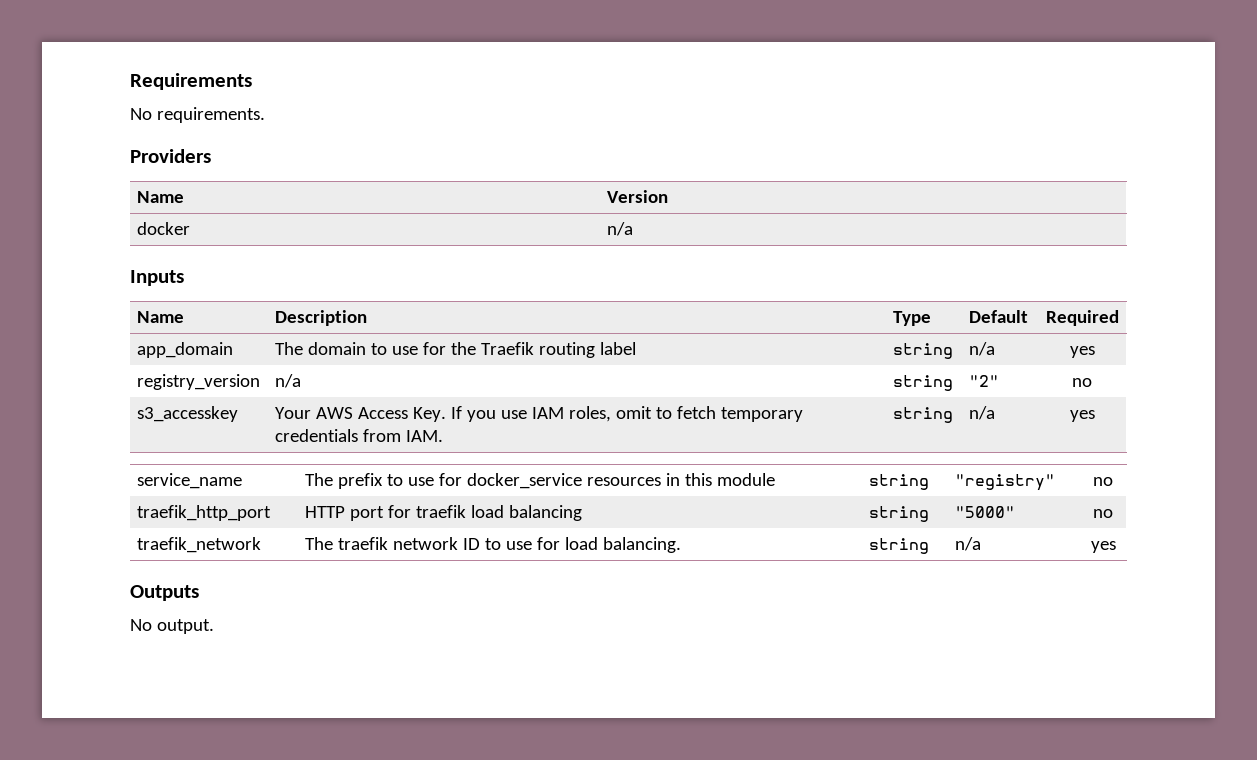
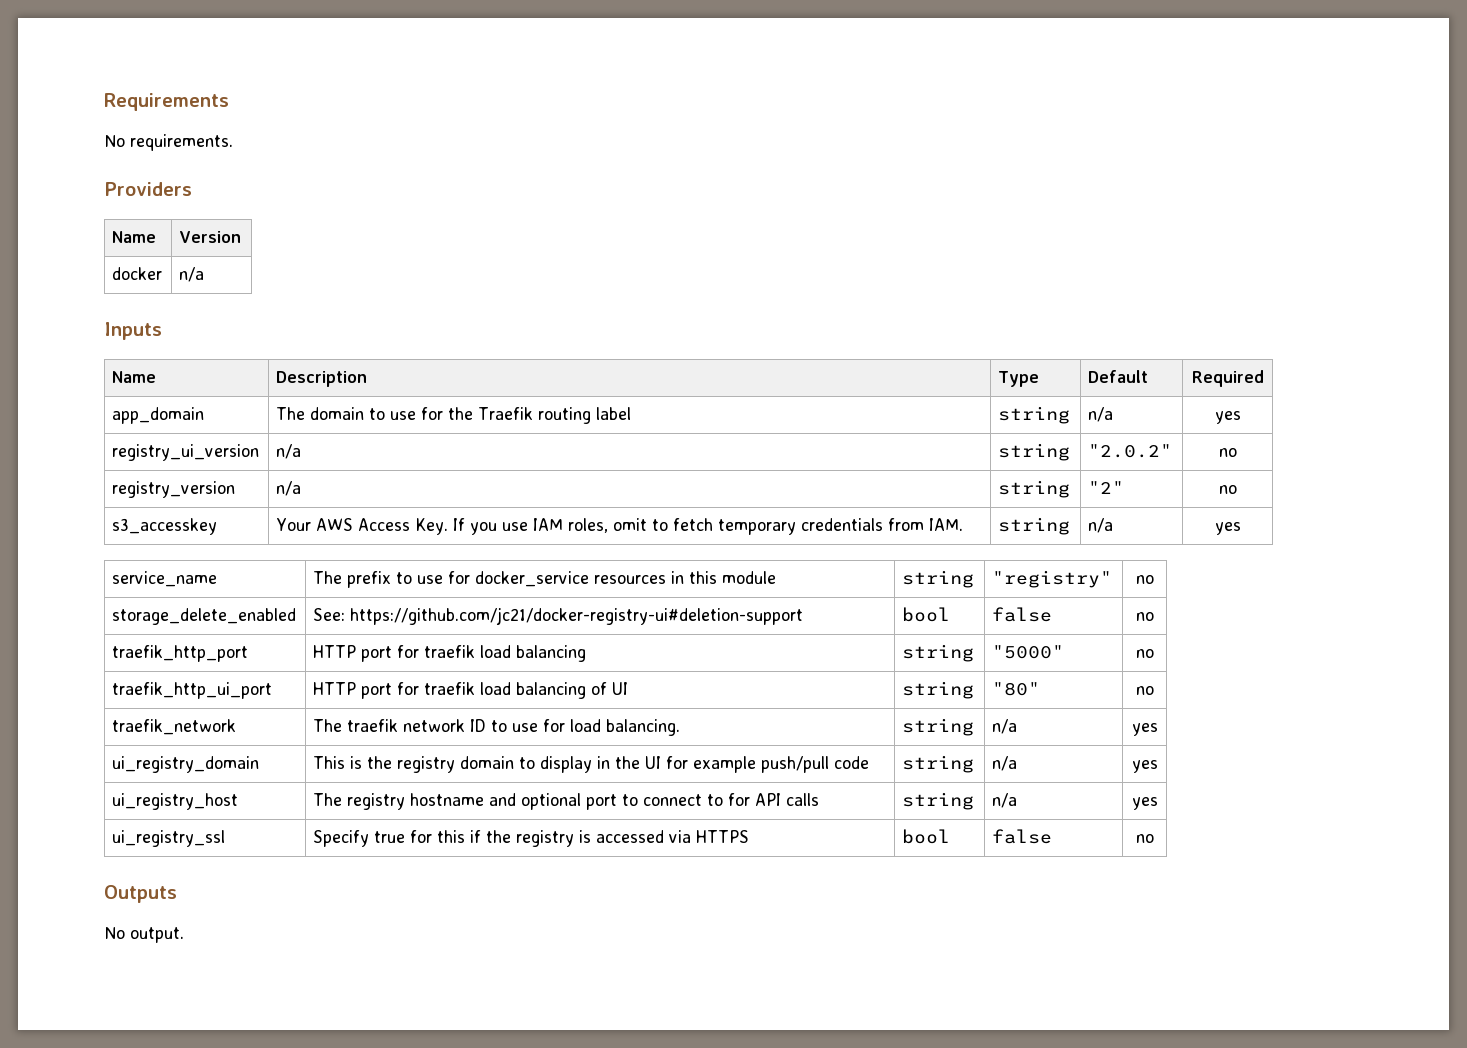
+ registry_ui_version | n/a | string | "2.0.2" | no
+ storage_delete_enabled | See: https://github.com/jc21/docker-registry-ui#deletion-support | bool | false | no
+ traefik_http_ui_port | HTTP port for traefik load balancing of UI | string | "80" | no
+ ui_registry_domain | This is the registry domain to display in the UI for example push/pull code | string | n/a | yes
+ ui_registry_host | The registry hostname and optional port to connect to for API calls | string | n/a | yes
+ ui_registry_ssl | Specify true for this if the registry is accessed via HTTPS | bool | false | no

